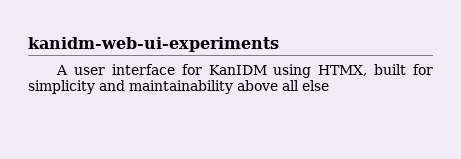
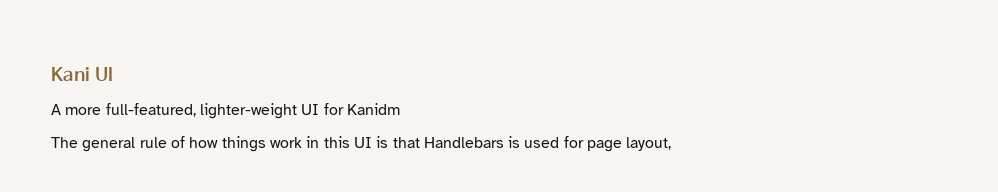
- kanidm-web-ui-experiments
+ Kani UI
- A user interface for KanIDM using HTMX, built for simplicity and maintainability above all else
+ A more full-featured, lighter-weight UI for Kanidm
+ The general rule of how things work in this UI is that Handlebars is used for page layout,

